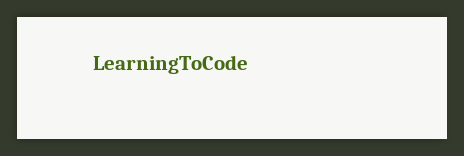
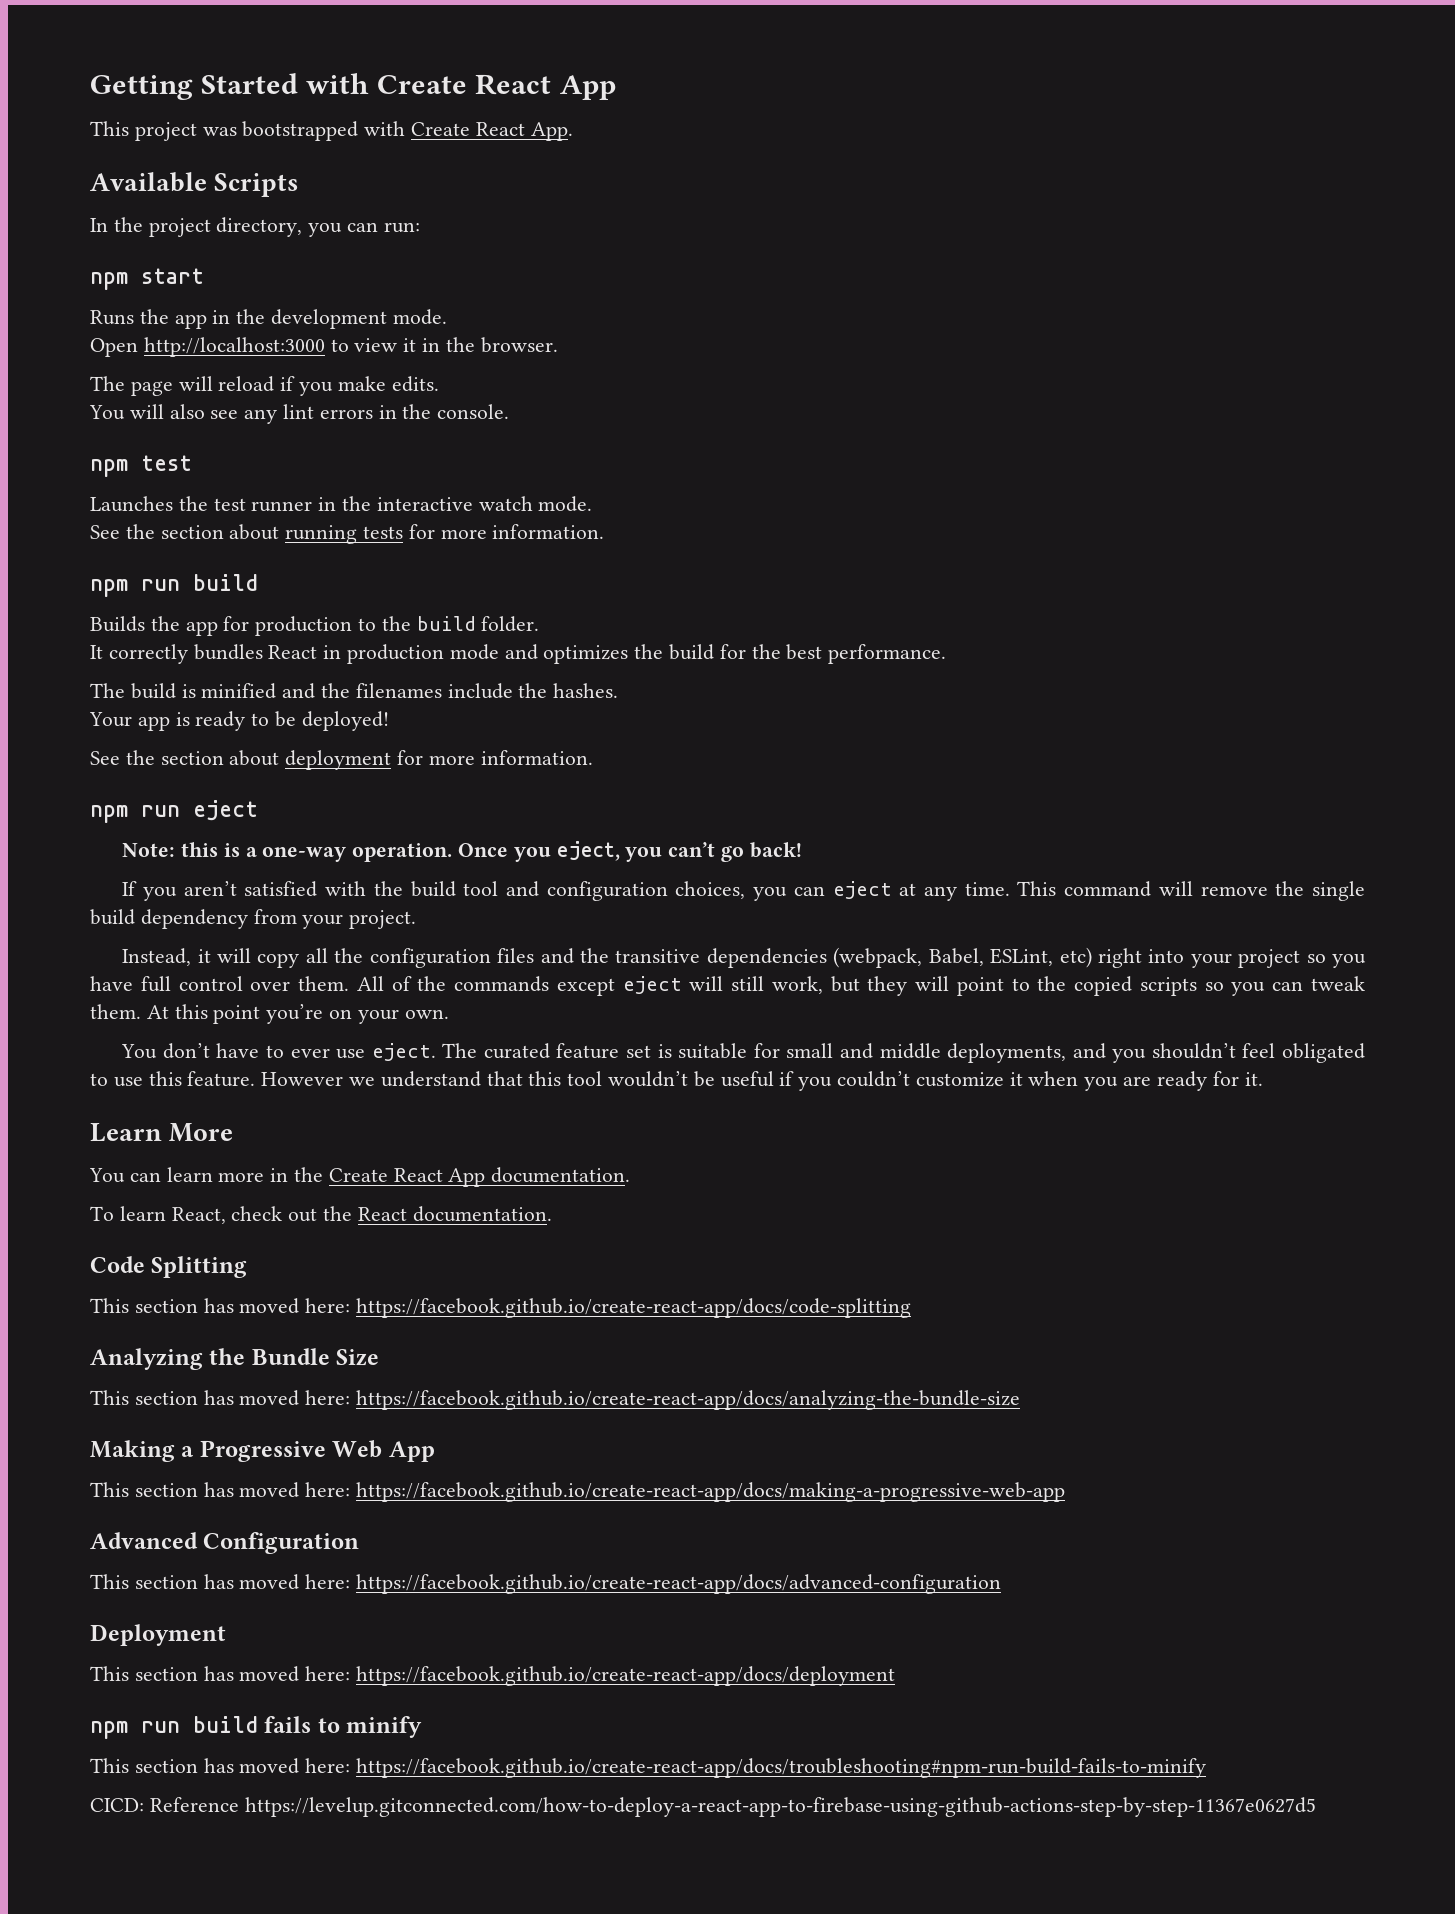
- LearningToCode
+ Getting Started with Create React App
+ This project was bootstrapped with Create React App.
+ Available Scripts
+ In the project directory, you can run:
+ npm start
+ Runs the app in the development mode.
+ Open http://localhost:3000 to view it in the browser.
+ The page will reload if you make edits.
+ You will also see any lint errors in the console.
+ npm test
+ Launches the test runner in the interactive watch mode.
+ See the section about running tests for more information.
+ npm run build
+ Builds the app for production to the build folder.
+ It correctly bundles React in production mode and optimizes the build for the best performance.
+ The build is minified and the filenames include the hashes.
+ Your app is ready to be deployed!
+ See the section about deployment for more information.
+ npm run eject
+ Note: this is a one-way operation. Once you eject, you can’t go back!
+ If you aren’t satisfied with the build tool and configuration choices, you can eject at any time. This command will remove the single build dependency from your project.
+ Instead, it will copy all the configuration files and the transitive dependencies (webpack, Babel, ESLint, etc) right into your project so you have full control over them. All of the commands except eject will still work, but they will point to the copied scripts so you can tweak them. At this point you’re on your own.
+ You don’t have to ever use eject. The curated feature set is suitable for small and middle deployments, and you shouldn’t feel obligated to use this feature. However we understand that this tool wouldn’t be useful if you couldn’t customize it when you are ready for it.
+ Learn More
+ You can learn more in the Create React App documentation.
+ To learn React, check out the React documentation.
+ Code Splitting
+ This section has moved here: https://facebook.github.io/create-react-app/docs/code-splitting
+ Analyzing the Bundle Size
+ This section has moved here: https://facebook.github.io/create-react-app/docs/analyzing-the-bundle-size
+ Making a Progressive Web App
+ This section has moved here: https://facebook.github.io/create-react-app/docs/making-a-progressive-web-app
+ Advanced Configuration
+ This section has moved here: https://facebook.github.io/create-react-app/docs/advanced-configuration
+ Deployment
+ This section has moved here: https://facebook.github.io/create-react-app/docs/deployment
+ npm run build fails to minify
+ This section has moved here: https://facebook.github.io/create-react-app/docs/troubleshooting#npm-run-build-fails-to-minify
+ CICD: Reference https://levelup.gitconnected.com/how-to-deploy-a-react-app-to-firebase-using-github-actions-step-by-step-11367e0627d5

